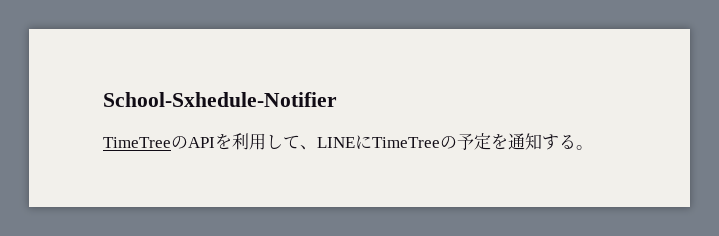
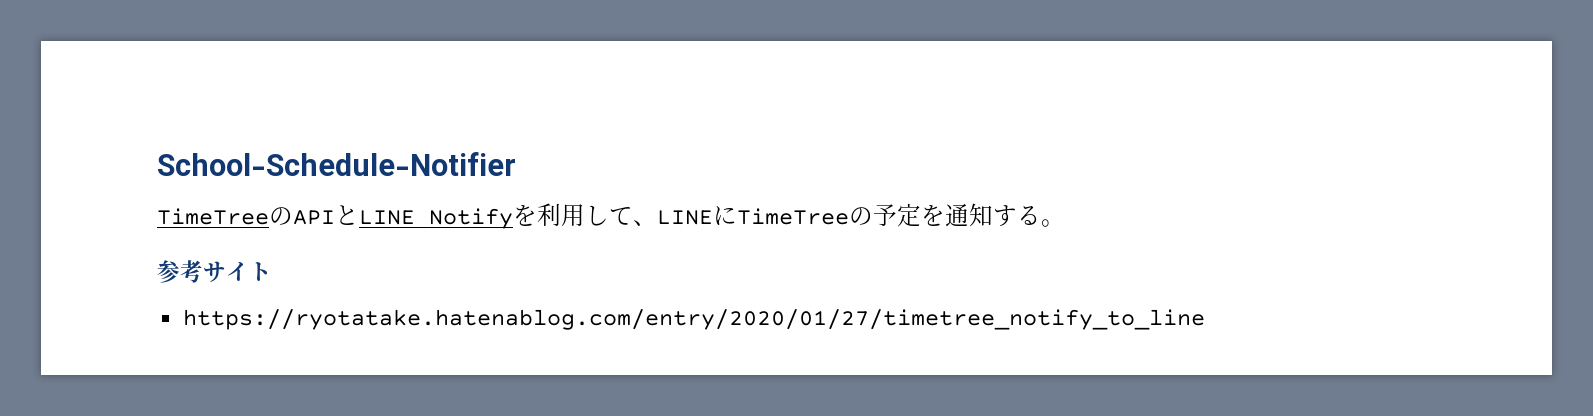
- School-Sxhedule-Notifier
+ School-Schedule-Notifier
- TimeTreeのAPIを利用して、LINEにTimeTreeの予定を通知する。
+ TimeTreeのAPIとLINE Notifyを利用して、LINEにTimeTreeの予定を通知する。
+ 参考サイト
+ https://ryotatake.hatenablog.com/entry/2020/01/27/timetree_notify_to_line

